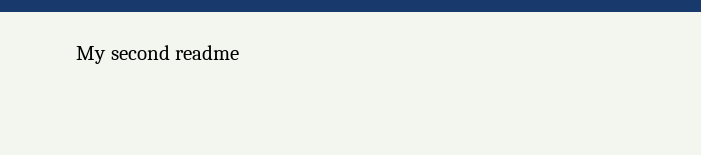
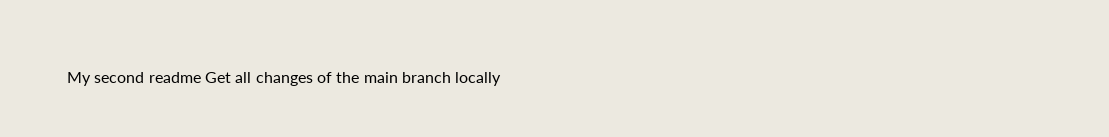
- My second readme
+ My second readme Get all changes of the main branch locally

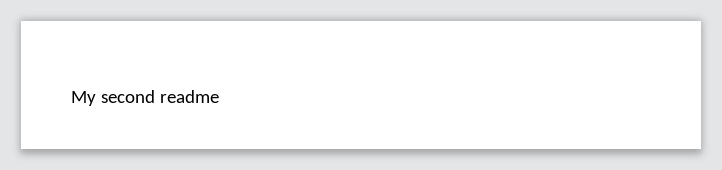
- My second readme Get all changes of the main branch locally
+ My second readme

